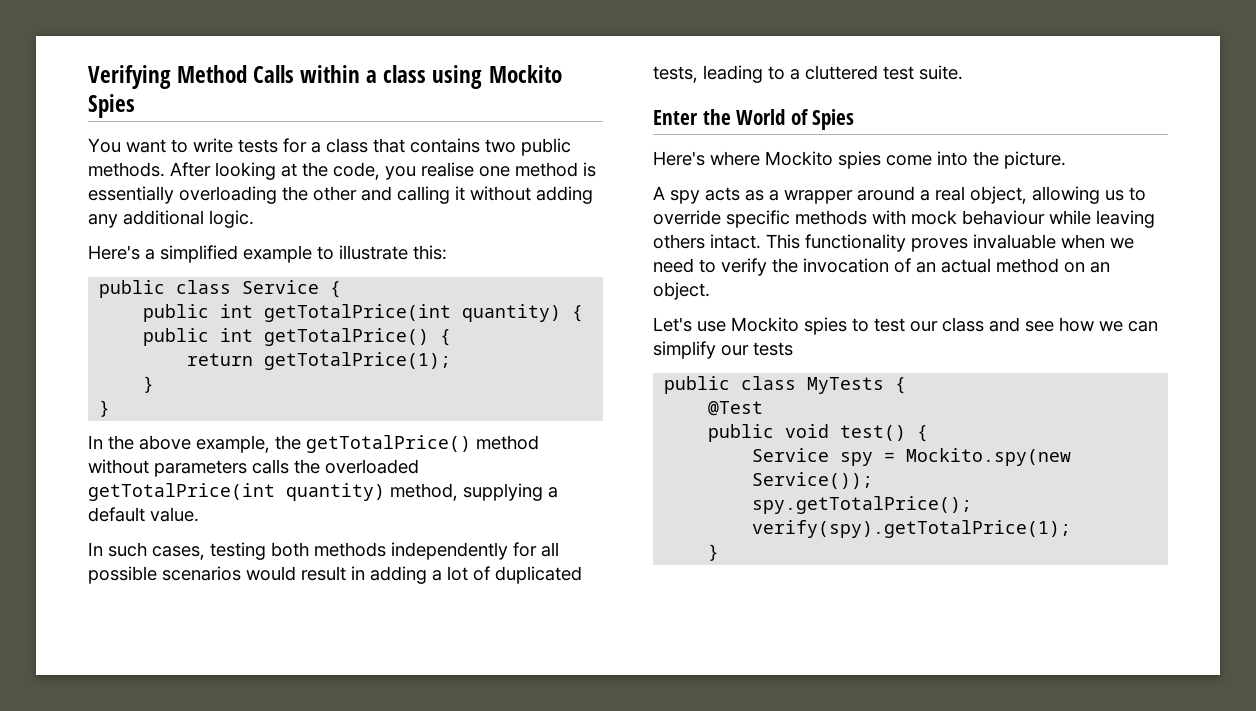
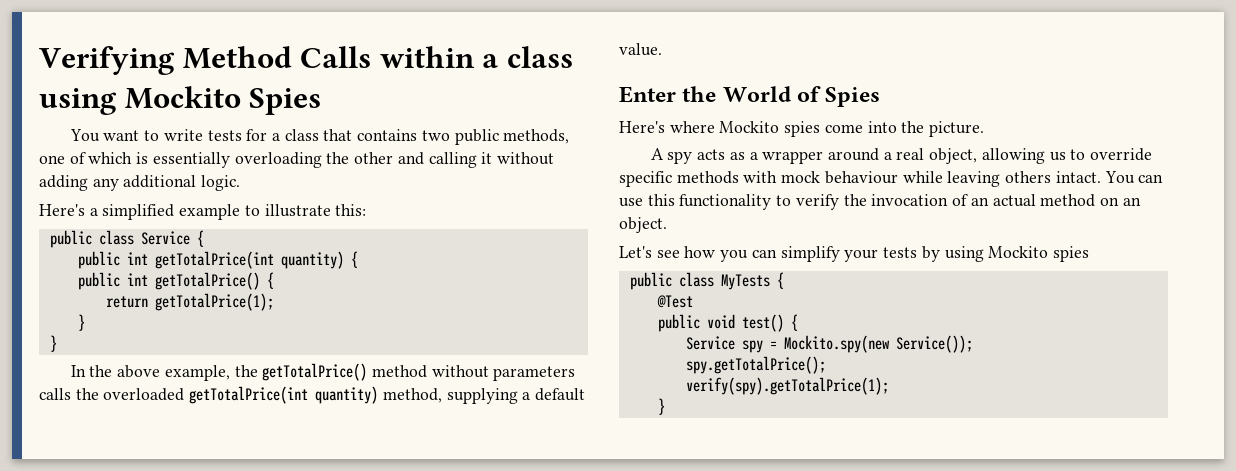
- You want to write tests for a class that contains two public methods. After looking at the code, you realise one method is essentially overloading the other and calling it without adding any additional logic.
+ You want to write tests for a class that contains two public methods, one of which is essentially overloading the other and calling it without adding any additional logic.
- In such cases, testing both methods independently for all possible scenarios would result in adding a lot of duplicated tests, leading to a cluttered test suite.
- This functionality proves invaluable when we need to verify the invocation of an actual method on an object.
+ You can use this functionality to verify the invocation of an actual method on an object.
- Let's use Mockito spies to test our class and see how we can simplify our tests
+ Let's see how you can simplify your tests by using Mockito spies

